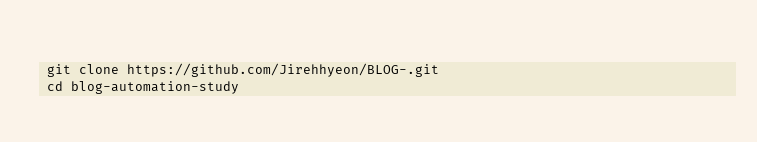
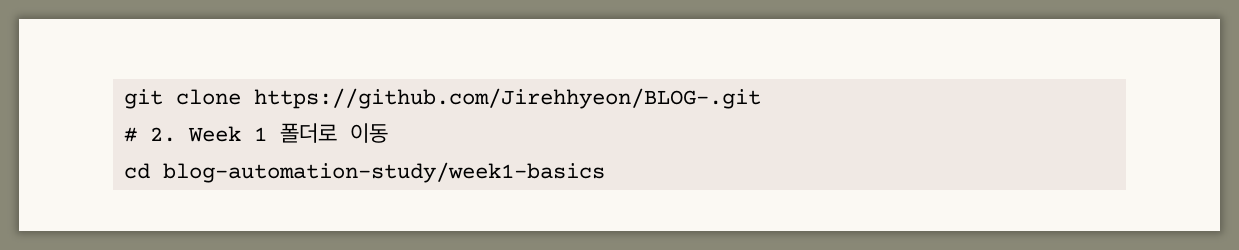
+ # 2. Week 1 폴더로 이동
- cd blog-automation-study
+ cd blog-automation-study/week1-basics

